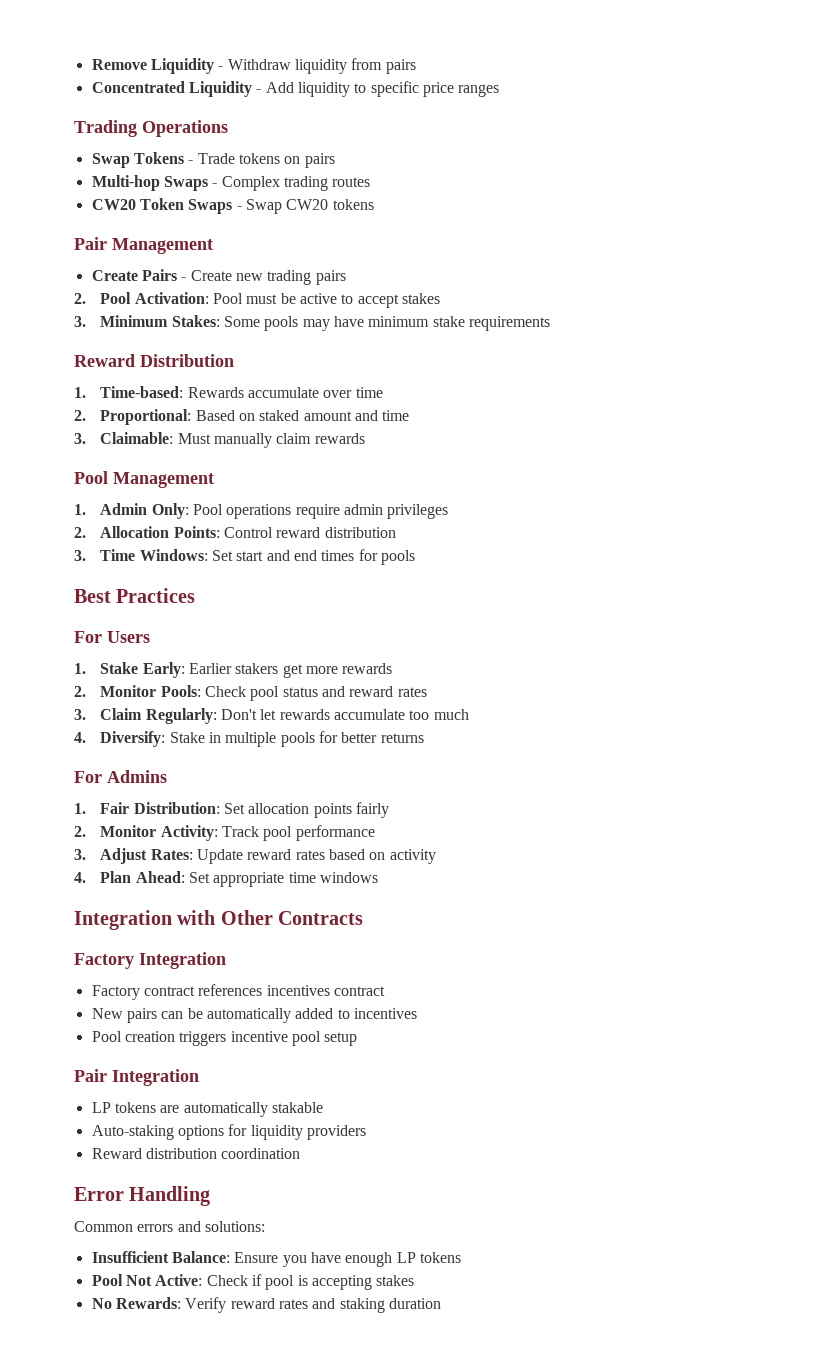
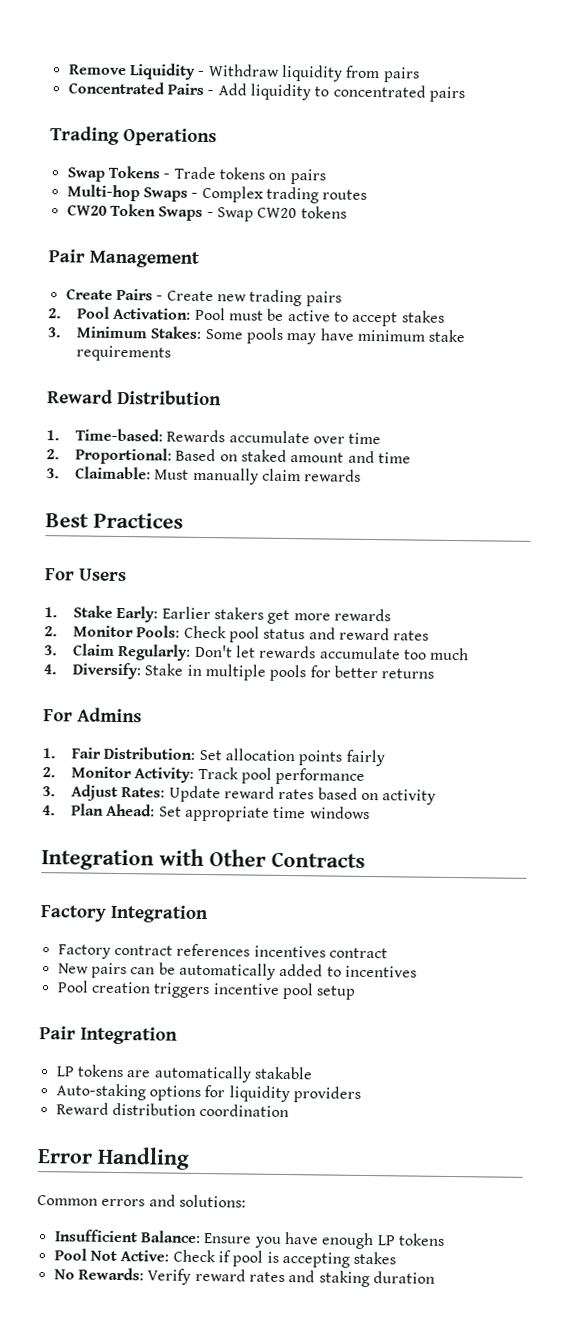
- Concentrated Liquidity - Add liquidity to specific price ranges
+ Concentrated Pairs - Add liquidity to concentrated pairs
- Pool Management
- 1. Admin Only: Pool operations require admin privileges
- 2. Allocation Points: Control reward distribution
- 3. Time Windows: Set start and end times for pools

